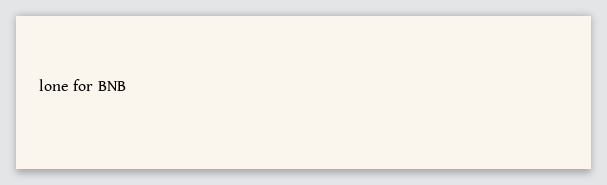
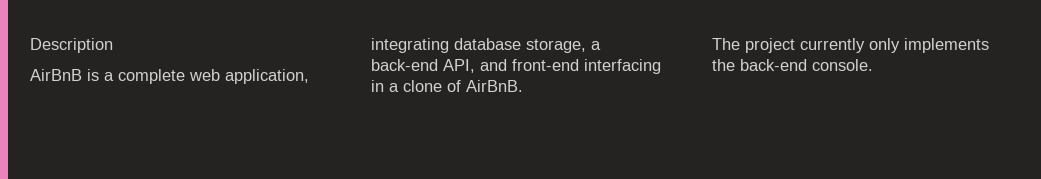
- lone for BNB
+ Description
+ AirBnB is a complete web application, integrating database storage, a back-end API, and front-end interfacing in a clone of AirBnB.
+ The project currently only implements the back-end console.

